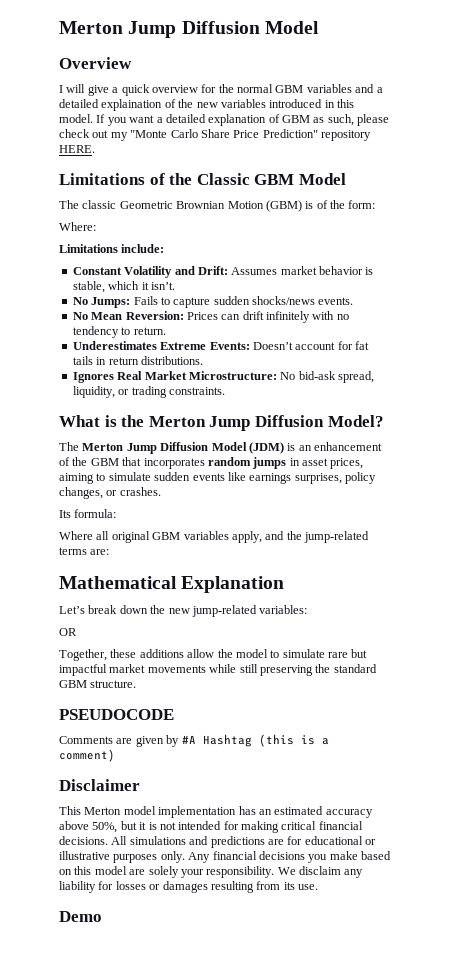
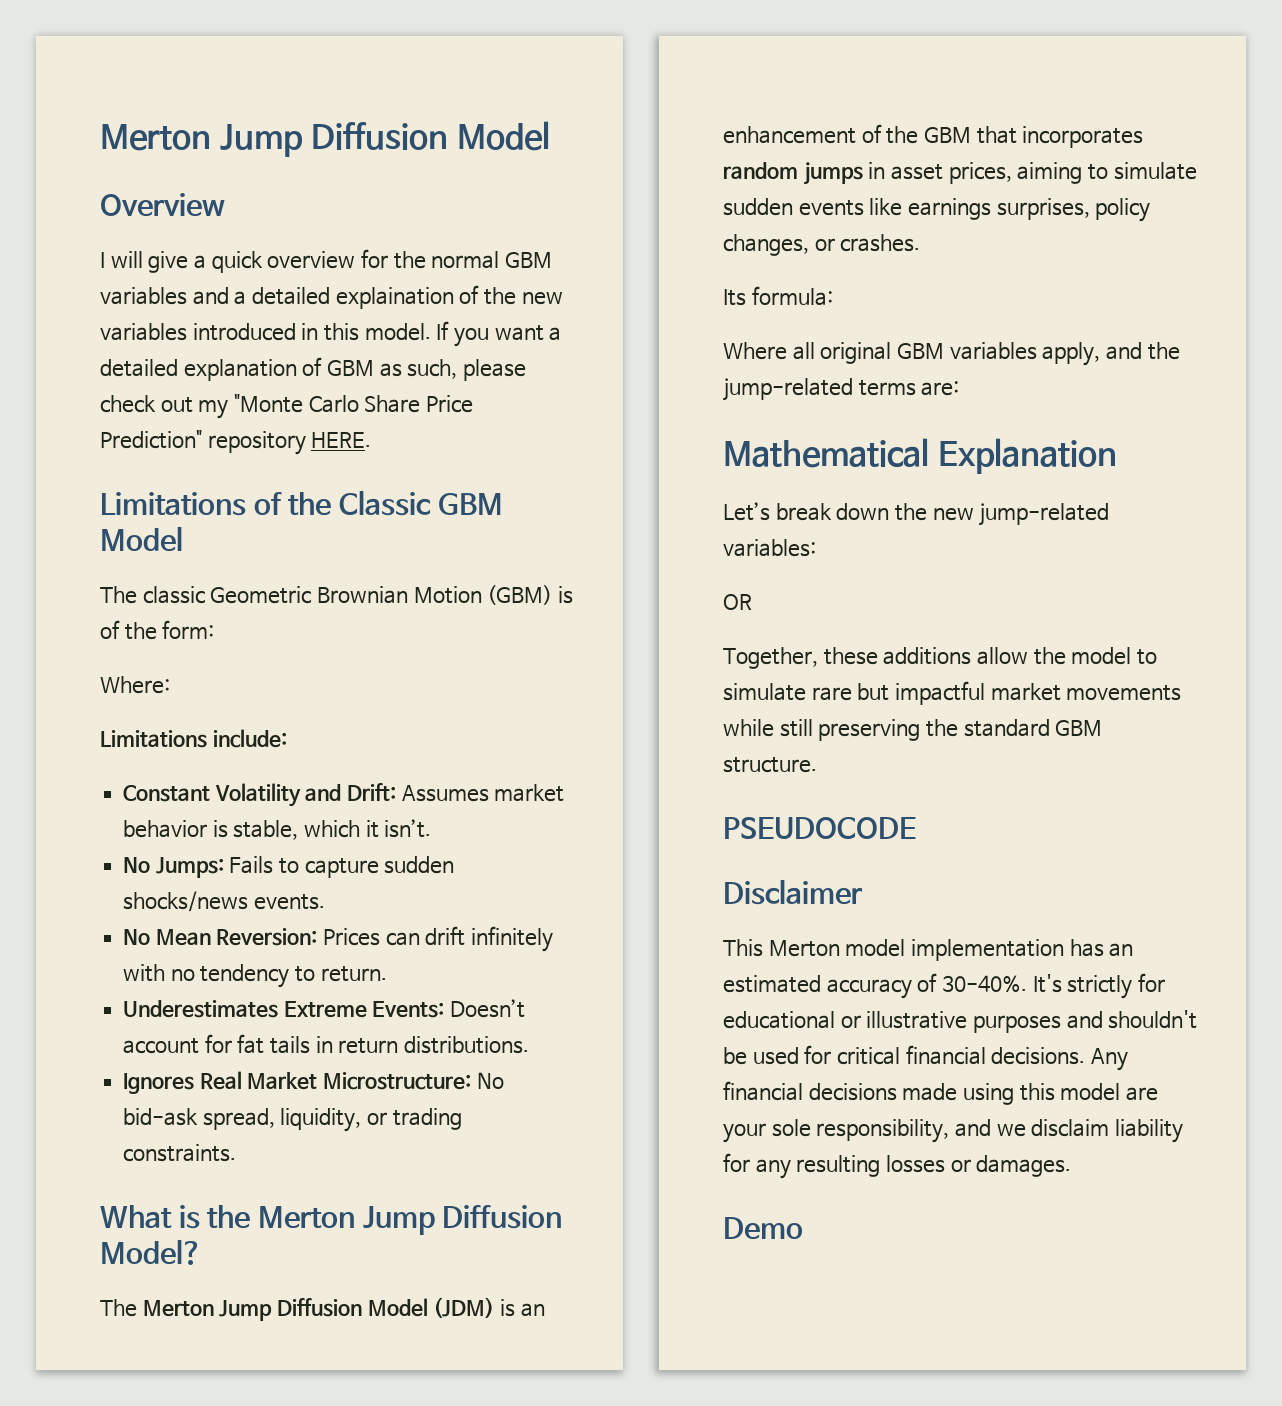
- Comments are given by #A Hashtag (this is a comment)
- This Merton model implementation has an estimated accuracy above 50%, but it is not intended for making critical financial decisions. All simulations and predictions are for educational or illustrative purposes only. Any financial decisions you make based on this model are solely your responsibility. We disclaim any liability for losses or damages resulting from its use.
+ This Merton model implementation has an estimated accuracy of 30-40%. It's strictly for educational or illustrative purposes and shouldn't be used for critical financial decisions. Any financial decisions made using this model are your sole responsibility, and we disclaim liability for any resulting losses or damages.

